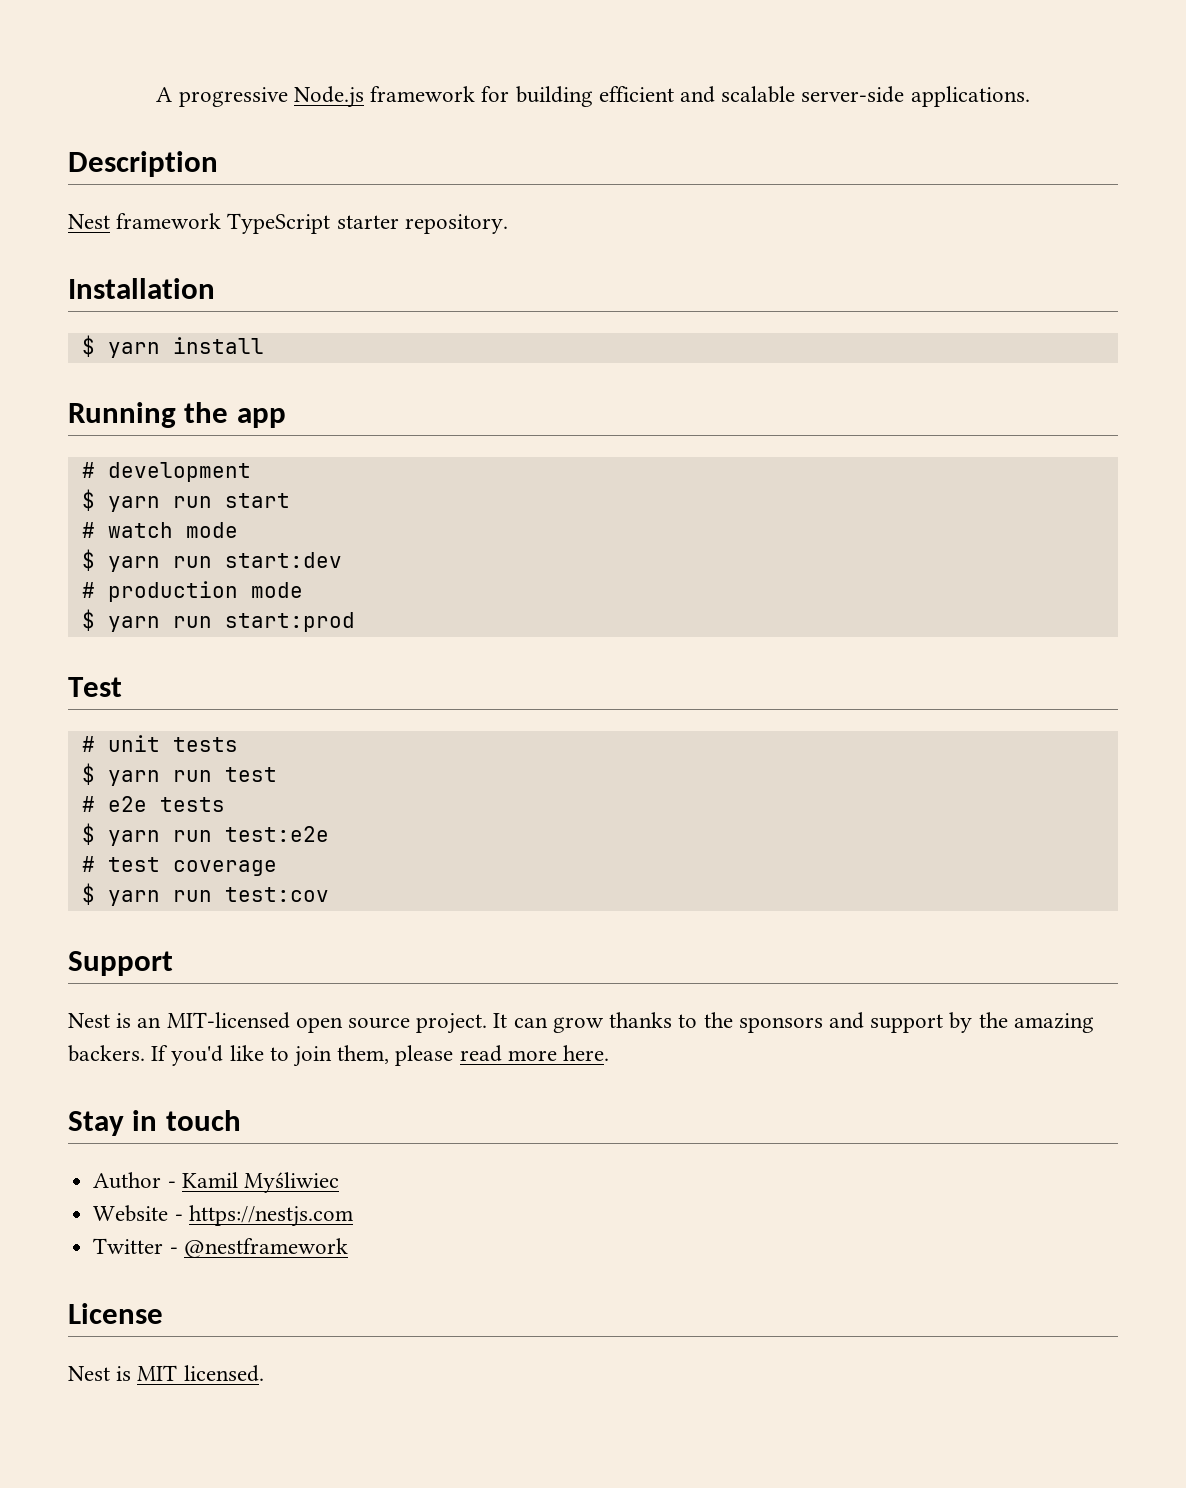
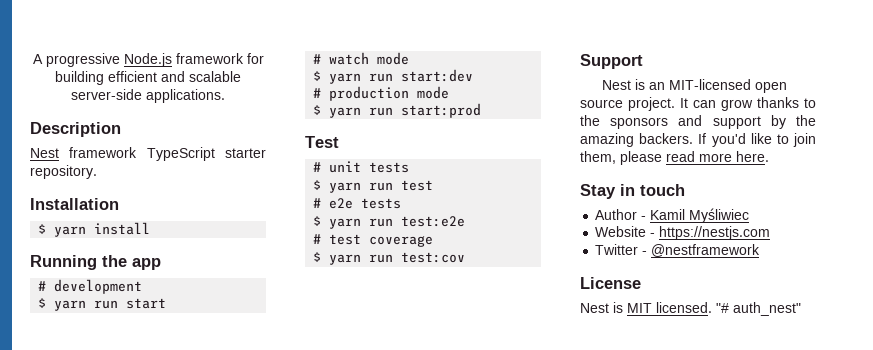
+ "# auth_nest"

